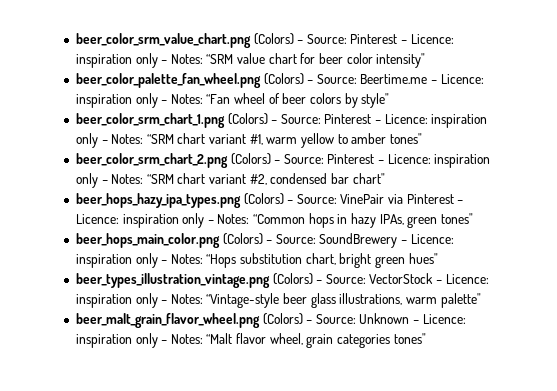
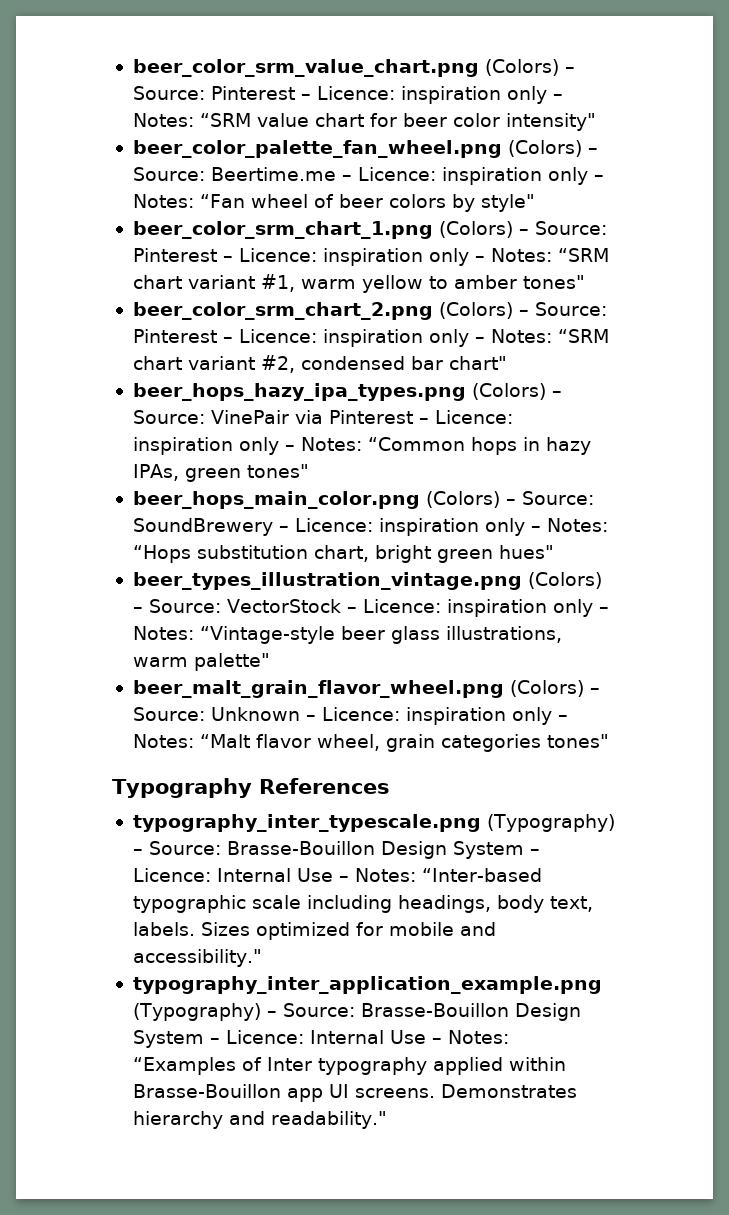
+ Typography References
+ typography_inter_typescale.png (Typography) – Source: Brasse-Bouillon Design System – Licence: Internal Use – Notes: “Inter-based typographic scale including headings, body text, labels. Sizes optimized for mobile and accessibility."
+ typography_inter_application_example.png (Typography) – Source: Brasse-Bouillon Design System – Licence: Internal Use – Notes: “Examples of Inter typography applied within Brasse-Bouillon app UI screens. Demonstrates hierarchy and readability."

